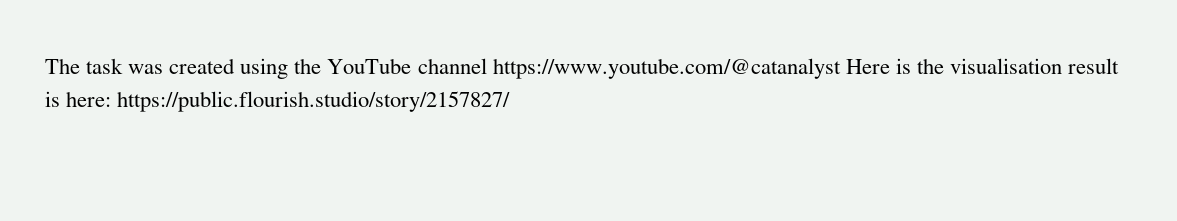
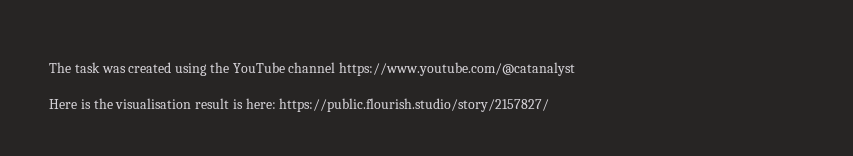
- The task was created using the YouTube channel https://www.youtube.com/@catanalyst Here is the visualisation result is here: https://public.flourish.studio/story/2157827/
+ The task was created using the YouTube channel https://www.youtube.com/@catanalyst
+ Here is the visualisation result is here: https://public.flourish.studio/story/2157827/

